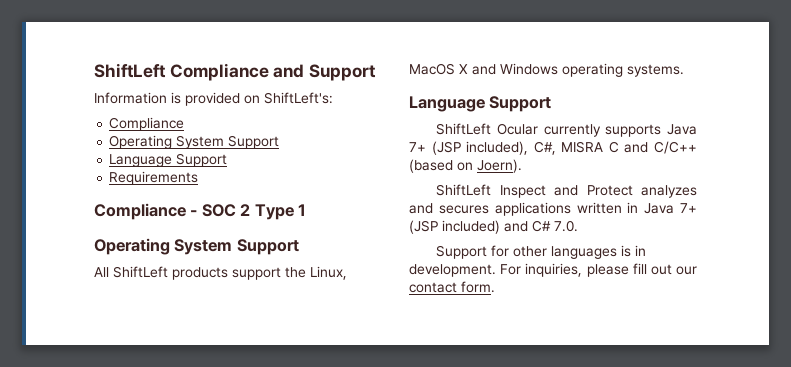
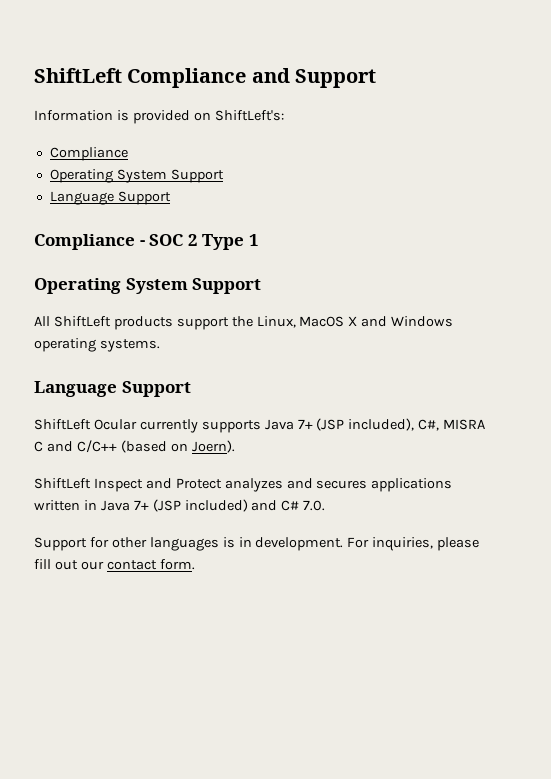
- Requirements

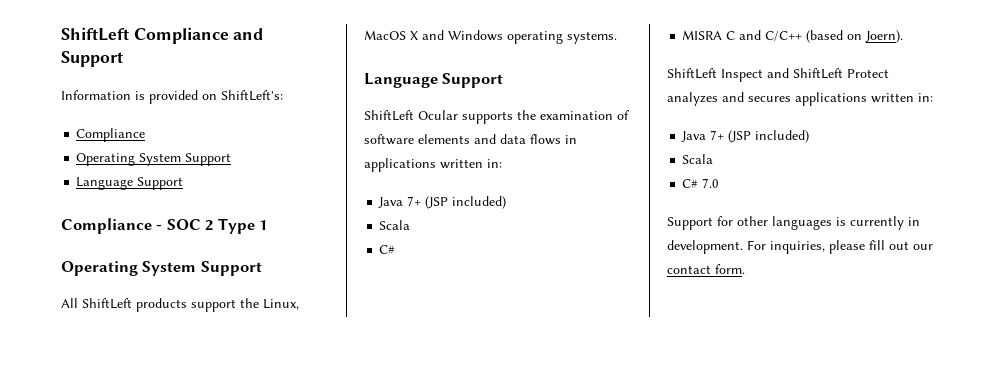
- ShiftLeft Ocular currently supports Java 7+ (JSP included), C#, MISRA C and C/C++ (based on Joern).
+ ShiftLeft Ocular supports the examination of software elements and data flows in applications written in:
+ Java 7+ (JSP included)
+ Scala
+ C#
+ MISRA C and C/C++ (based on Joern).
- ShiftLeft Inspect and Protect analyzes and secures applications written in Java 7+ (JSP included) and C# 7.0.
+ ShiftLeft Inspect and ShiftLeft Protect analyzes and secures applications written in:
+ Java 7+ (JSP included)
+ Scala
+ C# 7.0
- Support for other languages is in development.
+ Support for other languages is currently in development.

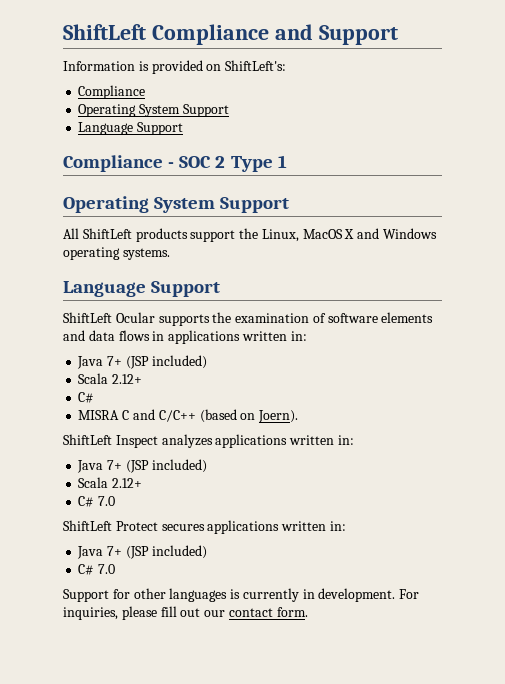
  ShiftLeft Ocular supports the examination of software elements and data flows in applications written in:
  Java 7+ (JSP included)
- Scala
+ Scala 2.12+
- ShiftLeft Inspect and ShiftLeft Protect analyzes and secures applications written in:
+ ShiftLeft Inspect analyzes applications written in:
  Java 7+ (JSP included)
- Scala
+ Scala 2.12+
+ C# 7.0
+ ShiftLeft Protect secures applications written in:
+ Java 7+ (JSP included)

